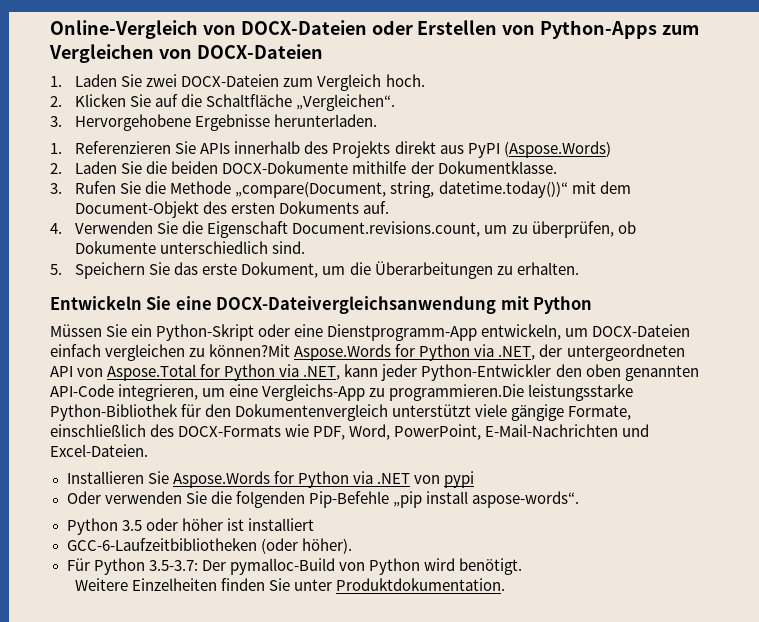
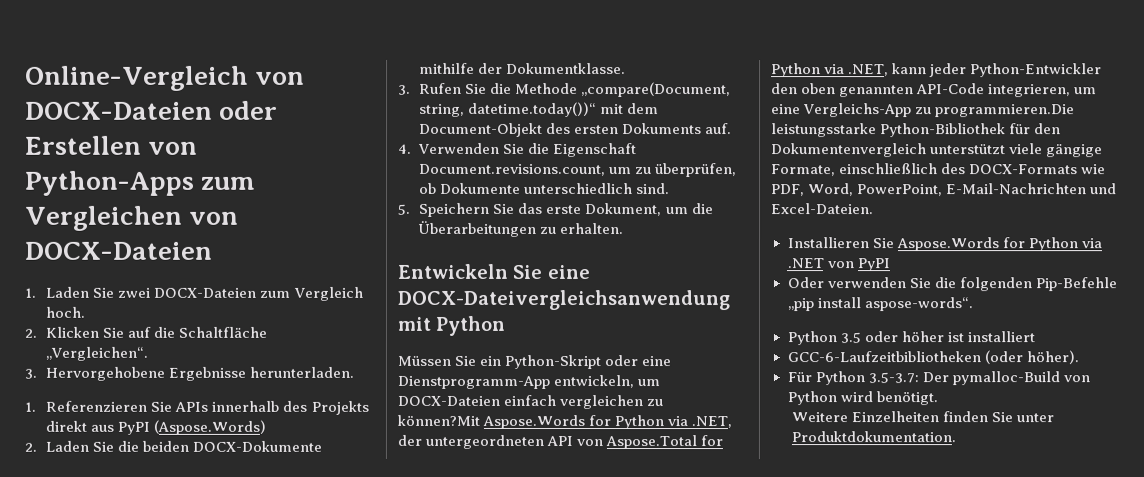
- Installieren Sie Aspose.Words for Python via .NET von pypi
+ Installieren Sie Aspose.Words for Python via .NET von PyPI

